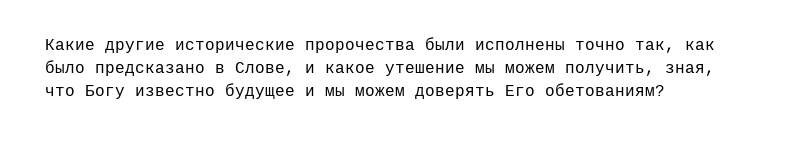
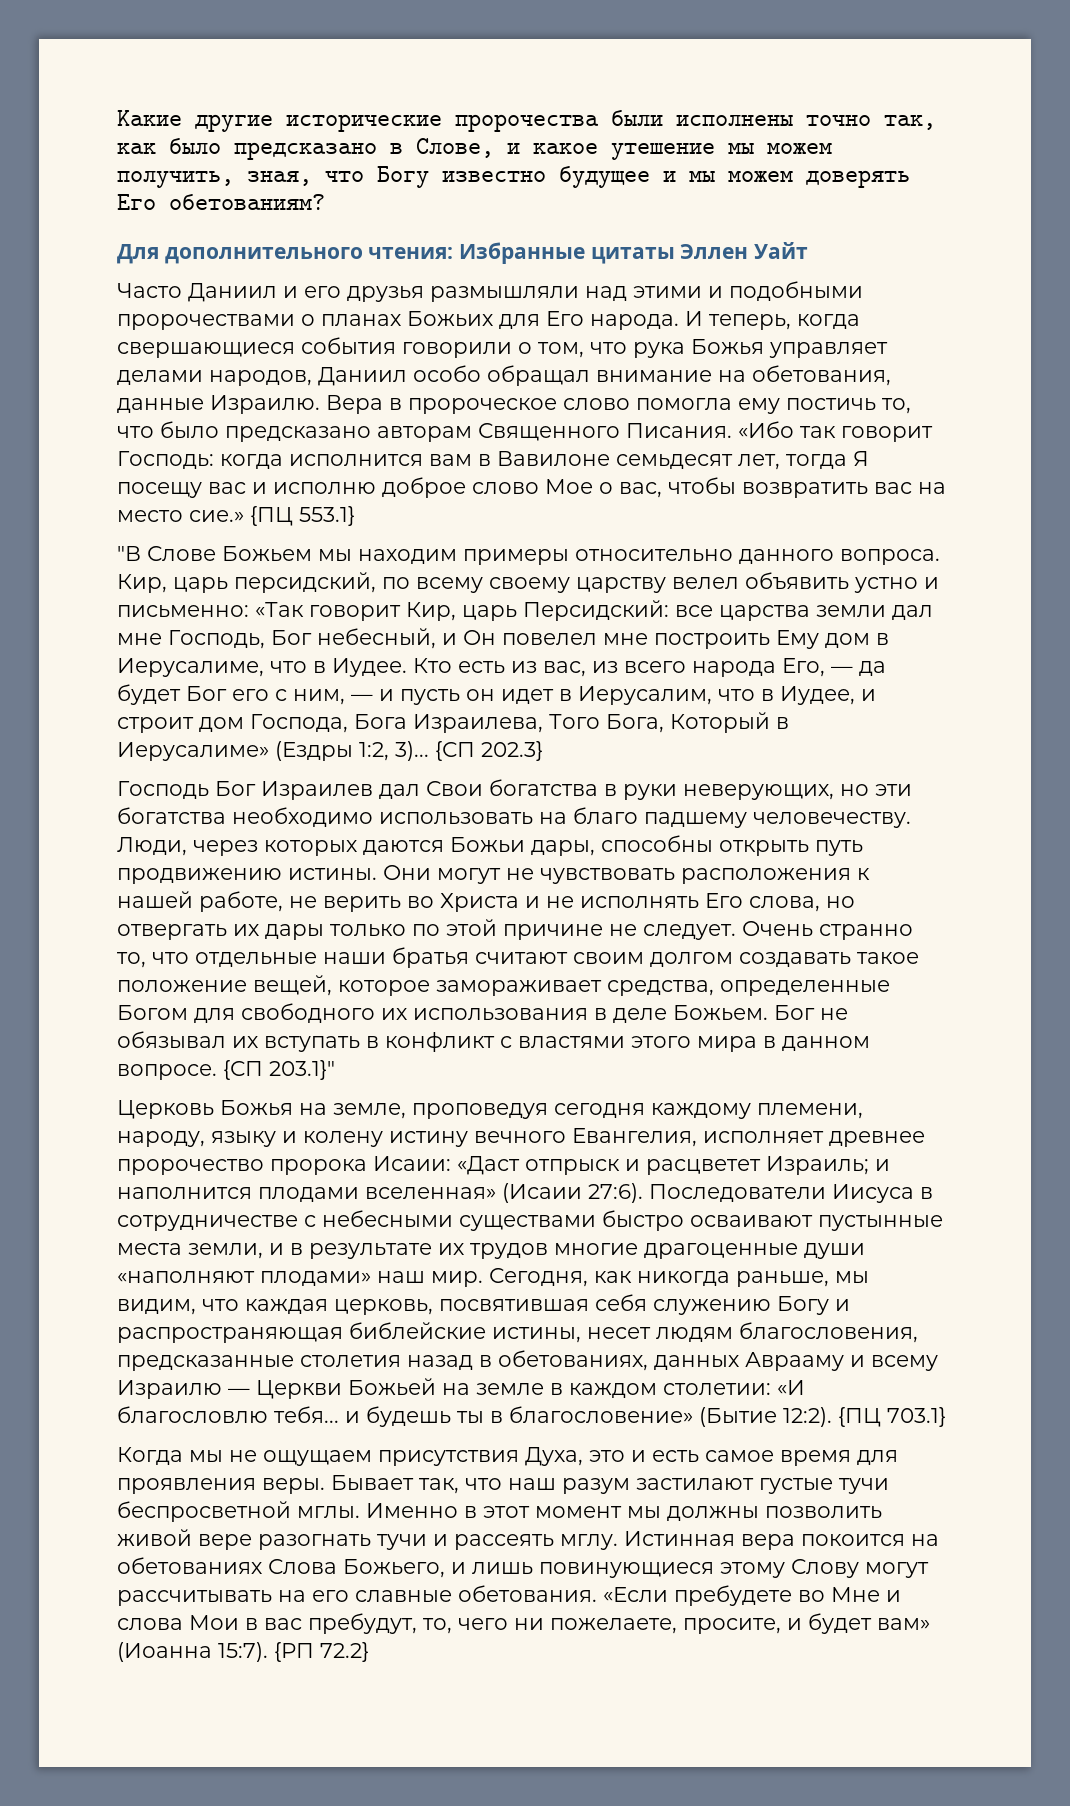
+ Для дополнительного чтения: Избранные цитаты Эллен Уайт
+ Часто Даниил и его друзья размышляли над этими и подобными пророчествами о планах Божьих для Его народа. И теперь, когда свершающиеся события говорили о том, что рука Божья управляет делами народов, Даниил особо обращал внимание на обетования, данные Израилю. Вера в пророческое слово помогла ему постичь то, что было предсказано авторам Священного Писания. «Ибо так говорит Господь: когда исполнится вам в Вавилоне семьдесят лет, тогда Я посещу вас и исполню доброе слово Мое о вас, чтобы возвратить вас на место сие.» {ПЦ 553.1}
+ "В Слове Божьем мы находим примеры относительно данного вопроса. Кир, царь персидский, по всему своему царству велел объявить устно и письменно: «Так говорит Кир, царь Персидский: все царства земли дал мне Господь, Бог небесный, и Он повелел мне построить Ему дом в Иерусалиме, что в Иудее. Кто есть из вас, из всего народа Его, — да будет Бог его с ним, — и пусть он идет в Иерусалим, что в Иудее, и строит дом Господа, Бога Израилева, Того Бога, Который в Иерусалиме» (Ездры 1:2, 3)... {СП 202.3}
+ Господь Бог Израилев дал Свои богатства в руки неверующих, но эти богатства необходимо использовать на благо падшему человечеству. Люди, через которых даются Божьи дары, способны открыть путь продвижению истины. Они могут не чувствовать расположения к нашей работе, не верить во Христа и не исполнять Его слова, но отвергать их дары только по этой причине не следует. Очень странно то, что отдельные наши братья считают своим долгом создавать такое положение вещей, которое замораживает средства, определенные Богом для свободного их использования в деле Божьем. Бог не обязывал их вступать в конфликт с властями этого мира в данном вопросе. {СП 203.1}"
+ Церковь Божья на земле, проповедуя сегодня каждому племени, народу, языку и колену истину вечного Евангелия, исполняет древнее пророчество пророка Исаии: «Даст отпрыск и расцветет Израиль; и наполнится плодами вселенная» (Исаии 27:6). Последователи Иисуса в сотрудничестве с небесными существами быстро осваивают пустынные места земли, и в результате их трудов многие драгоценные души «наполняют плодами» наш мир. Сегодня, как никогда раньше, мы видим, что каждая церковь, посвятившая себя служению Богу и распространяющая библейские истины, несет людям благословения, предсказанные столетия назад в обетованиях, данных Аврааму и всему Израилю — Церкви Божьей на земле в каждом столетии: «И благословлю тебя... и будешь ты в благословение» (Бытие 12:2). {ПЦ 703.1}
+ Когда мы не ощущаем присутствия Духа, это и есть самое время для проявления веры. Бывает так, что наш разум застилают густые тучи беспросветной мглы. Именно в этот момент мы должны позволить живой вере разогнать тучи и рассеять мглу. Истинная вера покоится на обетованиях Слова Божьего, и лишь повинующиеся этому Слову могут рассчитывать на его славные обетования. «Если пребудете во Мне и слова Мои в вас пребудут, то, чего ни пожелаете, просите, и будет вам» (Иоанна 15:7). {РП 72.2}

